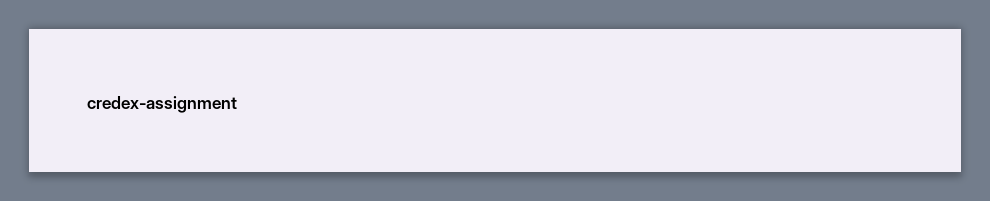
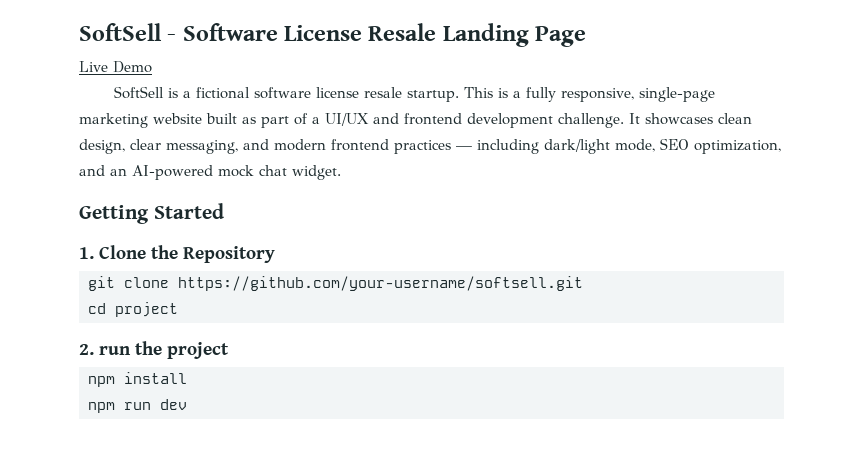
- credex-assignment
+ SoftSell - Software License Resale Landing Page
+ Live Demo
+ SoftSell is a fictional software license resale startup. This is a fully responsive, single-page marketing website built as part of a UI/UX and frontend development challenge. It showcases clean design, clear messaging, and modern frontend practices — including dark/light mode, SEO optimization, and an AI-powered mock chat widget.
+ Getting Started
+ 1. Clone the Repository
+ git clone https://github.com/your-username/softsell.git
+ cd project
+ 2. run the project
+ npm install
+ npm run dev

